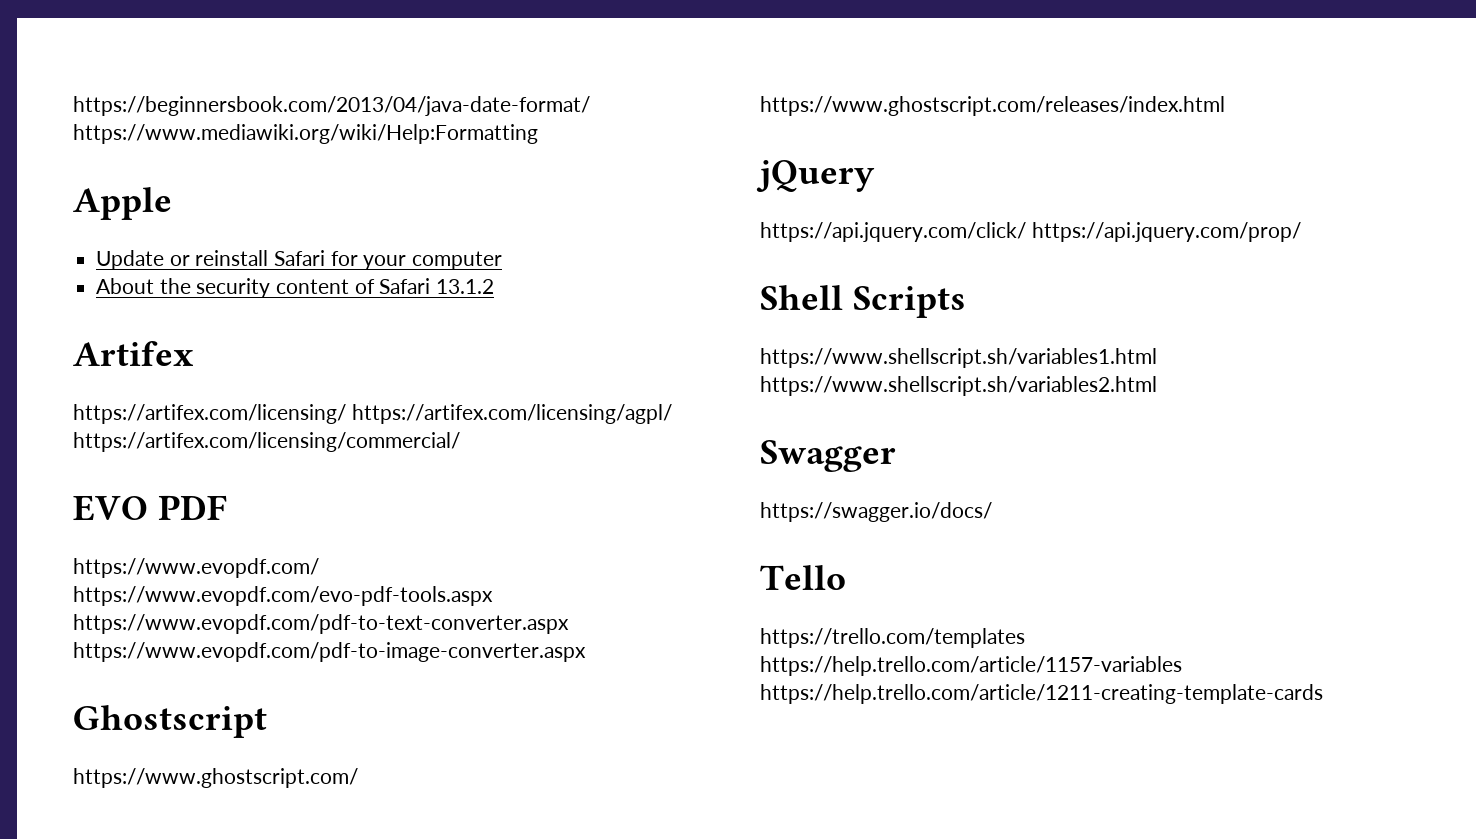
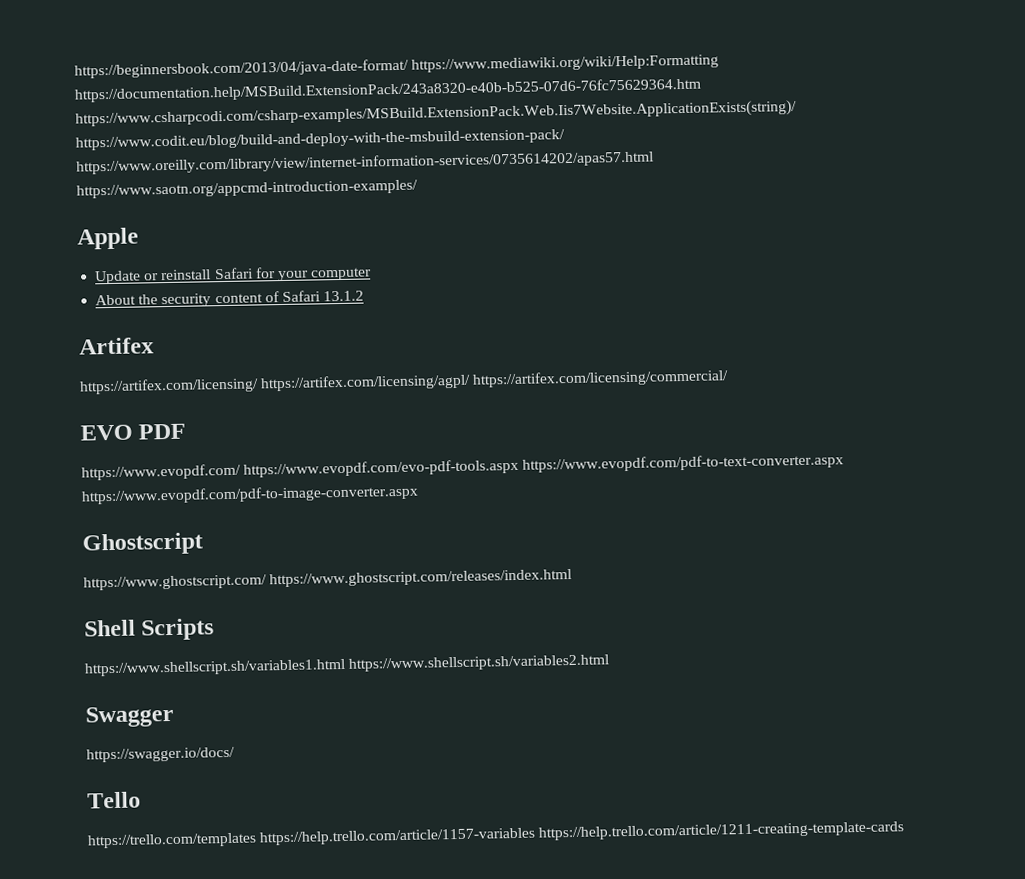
- https://beginnersbook.com/2013/04/java-date-format/ https://www.mediawiki.org/wiki/Help:Formatting
+ https://beginnersbook.com/2013/04/java-date-format/ https://www.mediawiki.org/wiki/Help:Formatting https://documentation.help/MSBuild.ExtensionPack/243a8320-e40b-b525-07d6-76fc75629364.htm https://www.csharpcodi.com/csharp-examples/MSBuild.ExtensionPack.Web.Iis7Website.ApplicationExists(string)/ https://www.codit.eu/blog/build-and-deploy-with-the-msbuild-extension-pack/ https://www.oreilly.com/library/view/internet-information-services/0735614202/apas57.html https://www.saotn.org/appcmd-introduction-examples/
- jQuery
- https://api.jquery.com/click/ https://api.jquery.com/prop/

